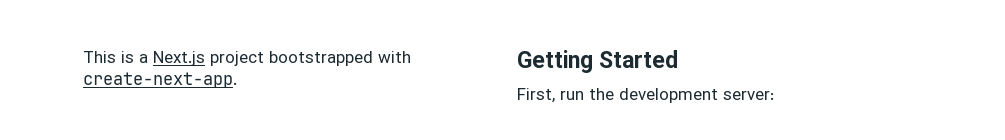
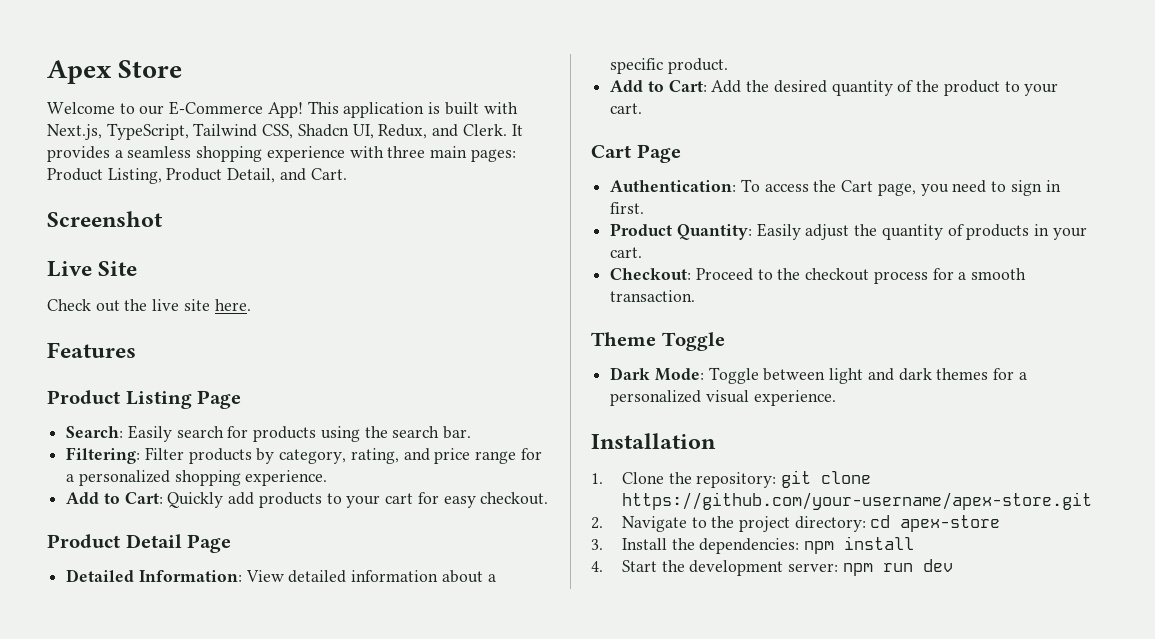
- This is a Next.js project bootstrapped with create-next-app.
- Getting Started
- First, run the development server:
+ Apex Store
+ Welcome to our E-Commerce App! This application is built with Next.js, TypeScript, Tailwind CSS, Shadcn UI, Redux, and Clerk. It provides a seamless shopping experience with three main pages: Product Listing, Product Detail, and Cart.
+ Screenshot
+ Live Site
+ Check out the live site here.
+ Features
+ Product Listing Page
+ Search: Easily search for products using the search bar.
+ Filtering: Filter products by category, rating, and price range for a personalized shopping experience.
+ Add to Cart: Quickly add products to your cart for easy checkout.
+ Product Detail Page
+ Detailed Information: View detailed information about a specific product.
+ Add to Cart: Add the desired quantity of the product to your cart.
+ Cart Page
+ Authentication: To access the Cart page, you need to sign in first.
+ Product Quantity: Easily adjust the quantity of products in your cart.
+ Checkout: Proceed to the checkout process for a smooth transaction.
+ Theme Toggle
+ Dark Mode: Toggle between light and dark themes for a personalized visual experience.
+ Installation
+ 1. Clone the repository: git clone https://github.com/your-username/apex-store.git
+ 2. Navigate to the project directory: cd apex-store
+ 3. Install the dependencies: npm install
+ 4. Start the development server: npm run dev

